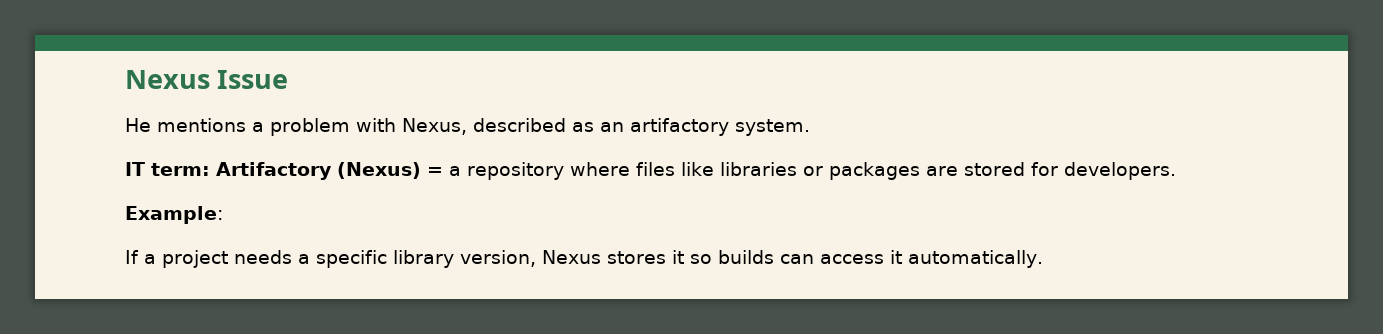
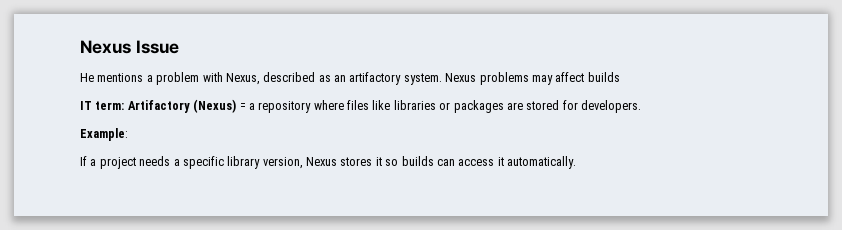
+ Nexus problems may affect builds

